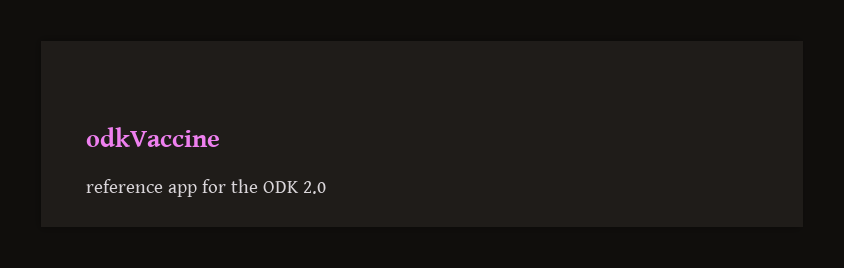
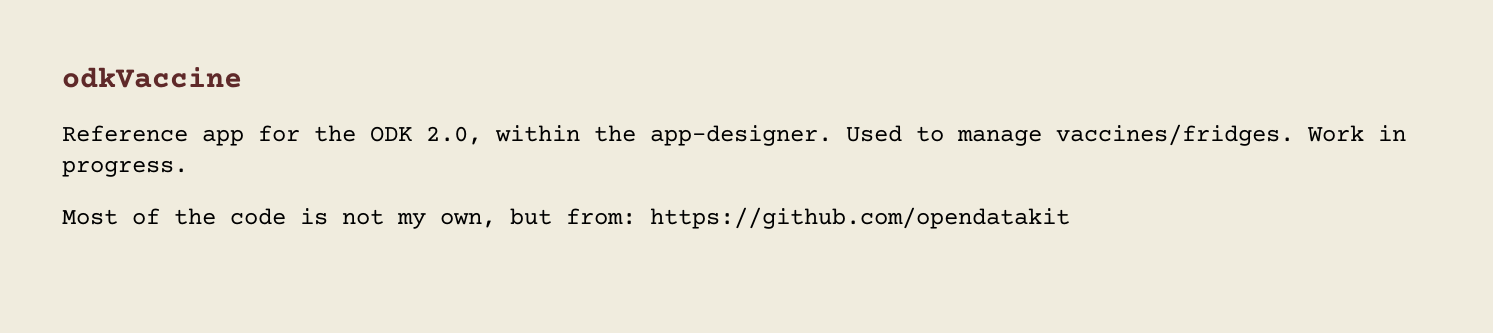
- reference app for the ODK 2.0
+ Reference app for the ODK 2.0, within the app-designer. Used to manage vaccines/fridges. Work in progress.
+ Most of the code is not my own, but from: https://github.com/opendatakit

